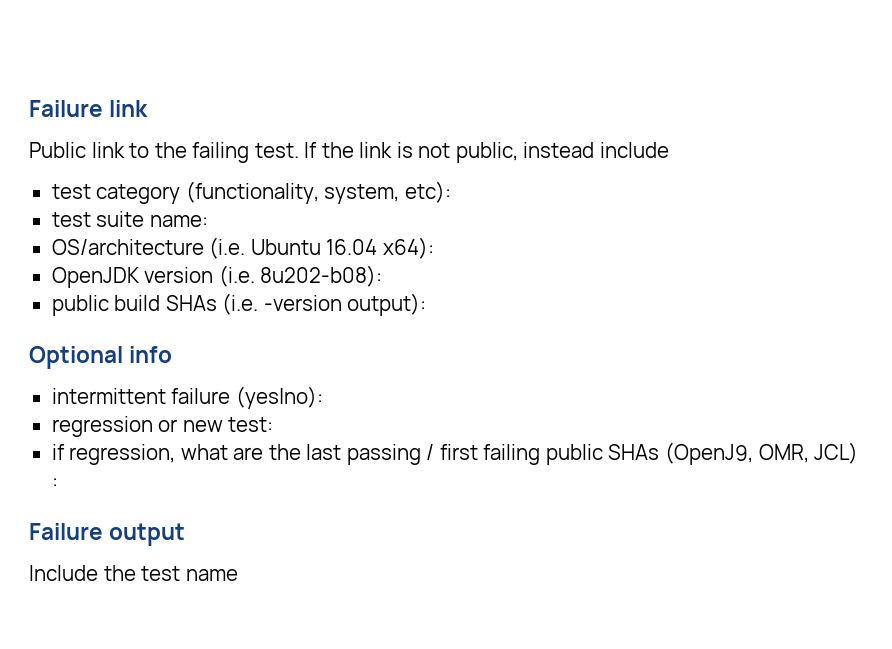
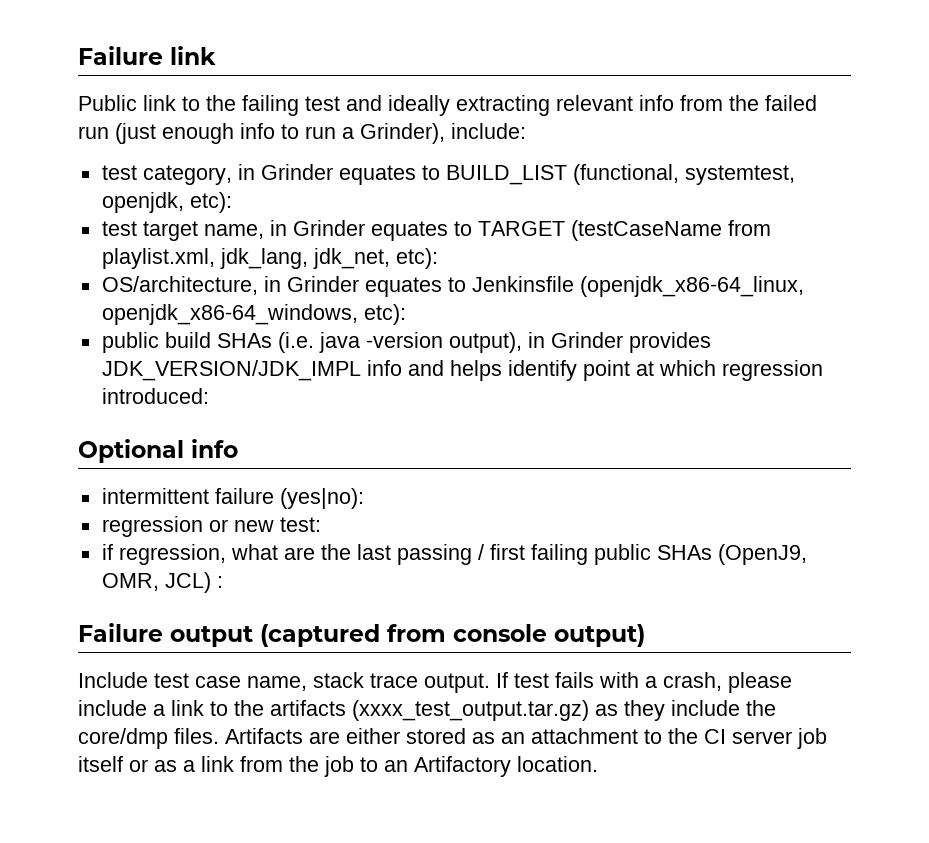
- Public link to the failing test. If the link is not public, instead include
- test category (functionality, system, etc):
- test suite name:
- OS/architecture (i.e. Ubuntu 16.04 x64):
- OpenJDK version (i.e. 8u202-b08):
- public build SHAs (i.e. -version output):
+ Public link to the failing test and ideally extracting relevant info from the failed run (just enough info to run a Grinder), include:
+ test category, in Grinder equates to BUILD_LIST (functional, systemtest, openjdk, etc):
+ test target name, in Grinder equates to TARGET (testCaseName from playlist.xml, jdk_lang, jdk_net, etc):
+ OS/architecture, in Grinder equates to Jenkinsfile (openjdk_x86-64_linux, openjdk_x86-64_windows, etc):
+ public build SHAs (i.e. java -version output), in Grinder provides JDK_VERSION/JDK_IMPL info and helps identify point at which regression introduced:
- Failure output
- Include the test name
+ Failure output (captured from console output)
+ Include test case name, stack trace output. If test fails with a crash, please include a link to the artifacts (xxxx_test_output.tar.gz) as they include the core/dmp files. Artifacts are either stored as an attachment to the CI server job itself or as a link from the job to an Artifactory location.

